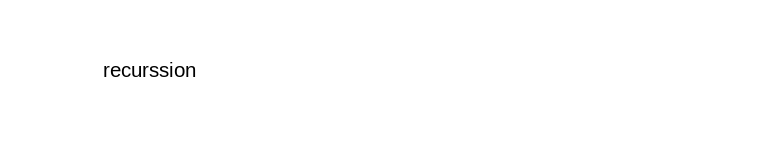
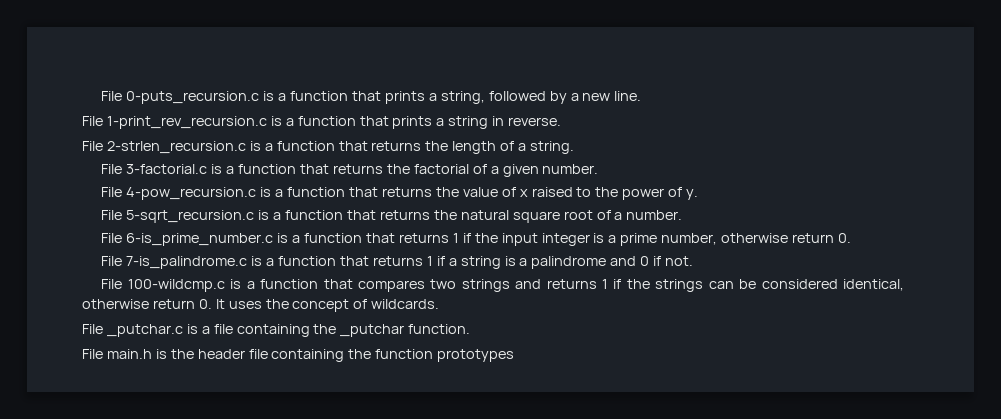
- recurssion
+ File 0-puts_recursion.c is a function that prints a string, followed by a new line.
+ File 1-print_rev_recursion.c is a function that prints a string in reverse.
+ File 2-strlen_recursion.c is a function that returns the length of a string.
+ File 3-factorial.c is a function that returns the factorial of a given number.
+ File 4-pow_recursion.c is a function that returns the value of x raised to the power of y.
+ File 5-sqrt_recursion.c is a function that returns the natural square root of a number.
+ File 6-is_prime_number.c is a function that returns 1 if the input integer is a prime number, otherwise return 0.
+ File 7-is_palindrome.c is a function that returns 1 if a string is a palindrome and 0 if not.
+ File 100-wildcmp.c is a function that compares two strings and returns 1 if the strings can be considered identical, otherwise return 0. It uses the concept of wildcards.
+ File _putchar.c is a file containing the _putchar function.
+ File main.h is the header file containing the function prototypes

